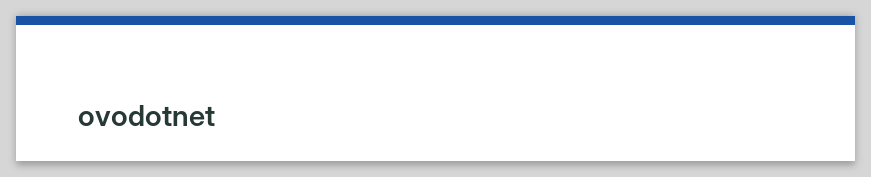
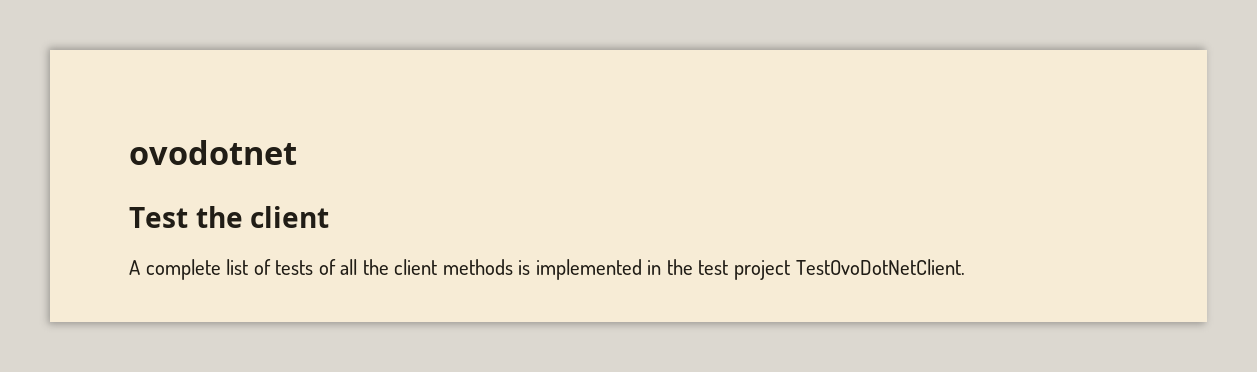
+ Test the client
+ A complete list of tests of all the client methods is implemented in the test project TestOvoDotNetClient.

